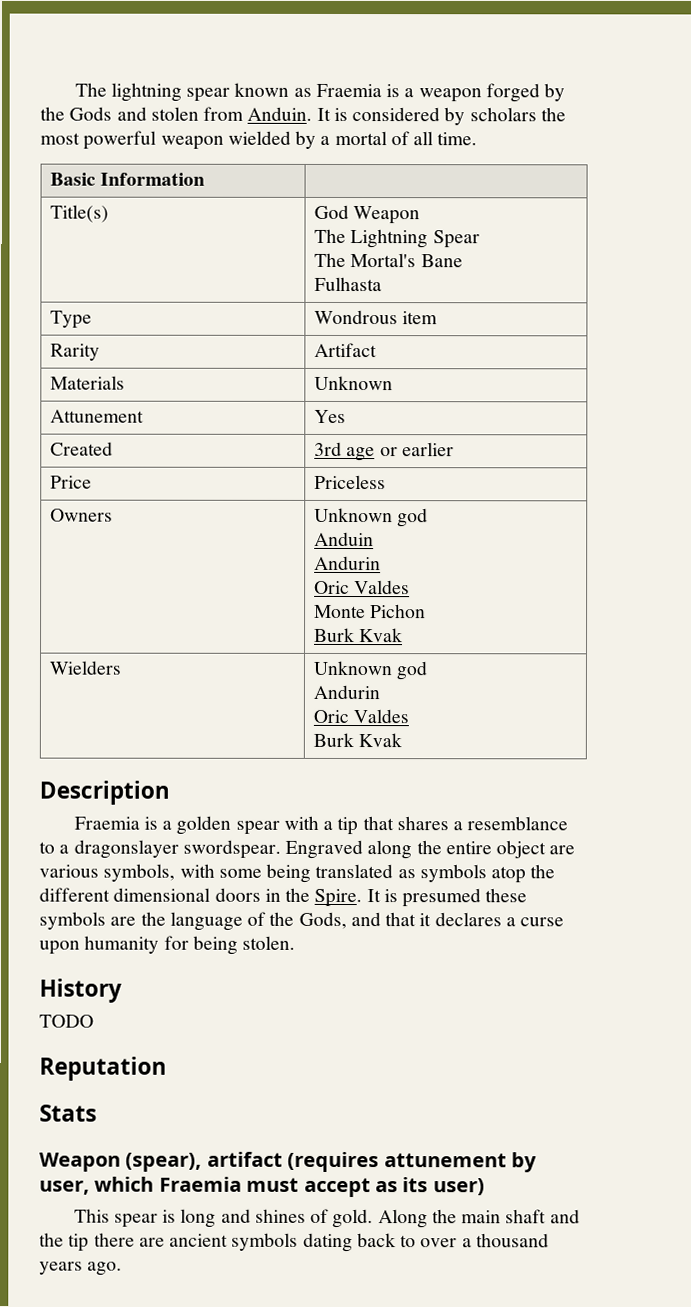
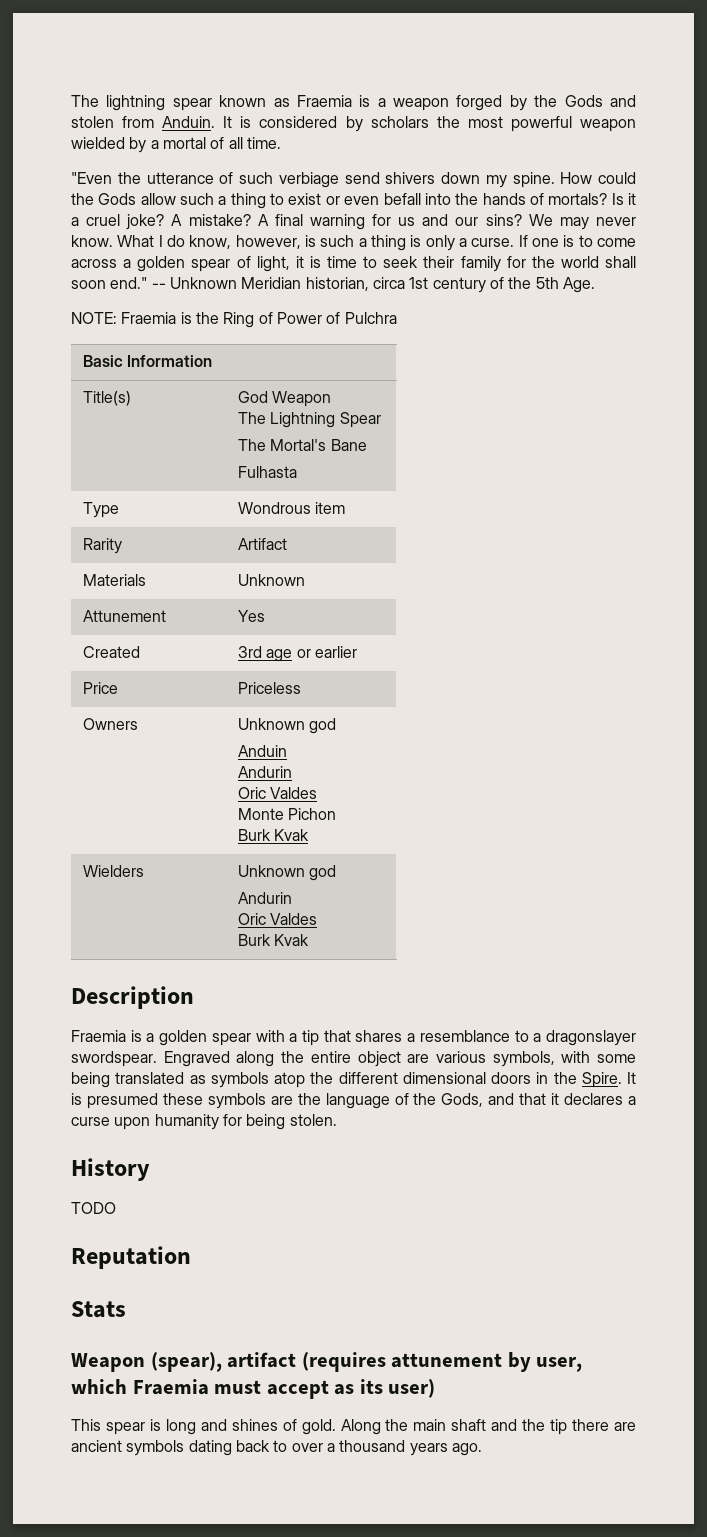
+ "Even the utterance of such verbiage send shivers down my spine. How could the Gods allow such a thing to exist or even befall into the hands of mortals? Is it a cruel joke? A mistake? A final warning for us and our sins? We may never know. What I do know, however, is such a thing is only a curse. If one is to come across a golden spear of light, it is time to seek their family for the world shall soon end." -- Unknown Meridian historian, circa 1st century of the 5th Age.
+ NOTE: Fraemia is the Ring of Power of Pulchra

